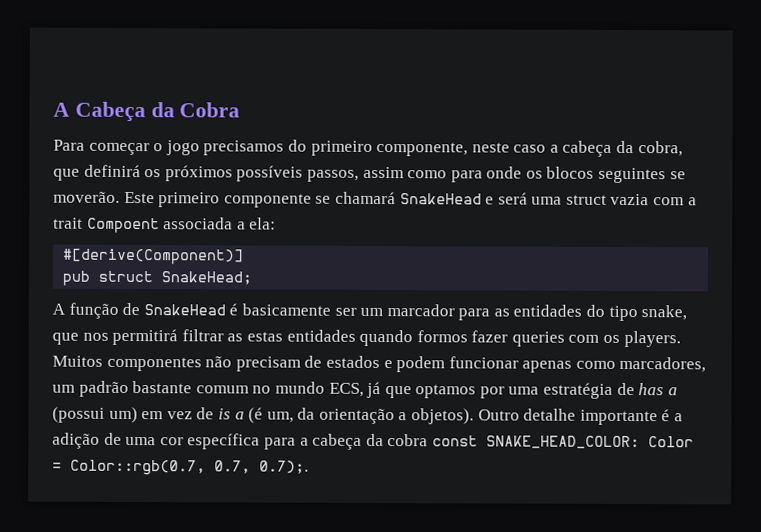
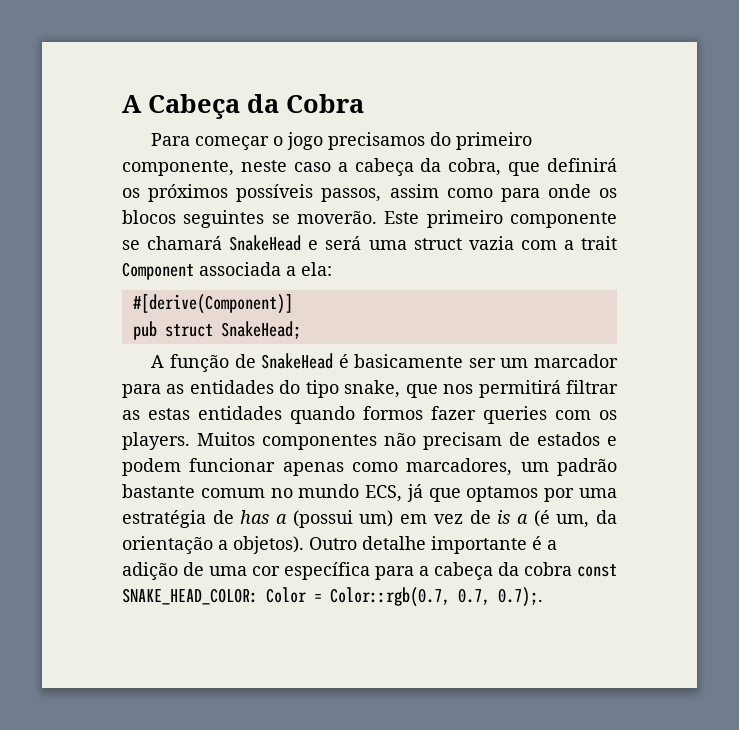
- Este primeiro componente se chamará SnakeHead e será uma struct vazia com a trait Compoent associada a ela:
+ Este primeiro componente se chamará SnakeHead e será uma struct vazia com a trait Component associada a ela:

